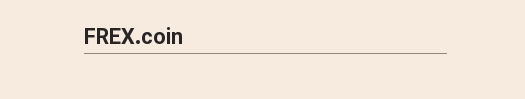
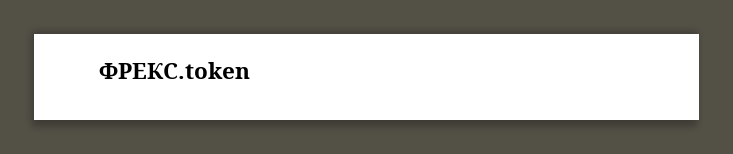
- FREX.coin
+ ФРЕКС.token

